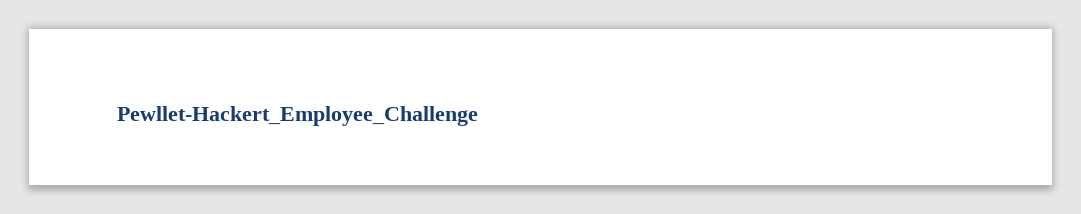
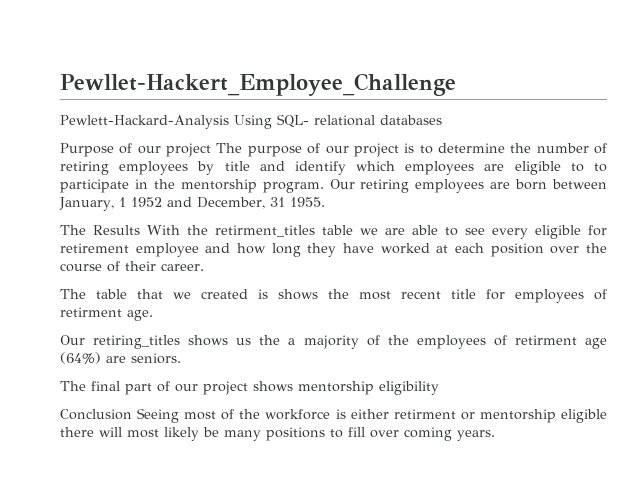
+ Pewlett-Hackard-Analysis Using SQL- relational databases
+ Purpose of our project The purpose of our project is to determine the number of retiring employees by title and identify which employees are eligible to to participate in the mentorship program. Our retiring employees are born between January, 1 1952 and December, 31 1955.
+ The Results With the retirment_titles table we are able to see every eligible for retirement employee and how long they have worked at each position over the course of their career.
+ The table that we created is shows the most recent title for employees of retirment age.
+ Our retiring_titles shows us the a majority of the employees of retirment age (64%) are seniors.
+ The final part of our project shows mentorship eligibility
+ Conclusion Seeing most of the workforce is either retirment or mentorship eligible there will most likely be many positions to fill over coming years.

